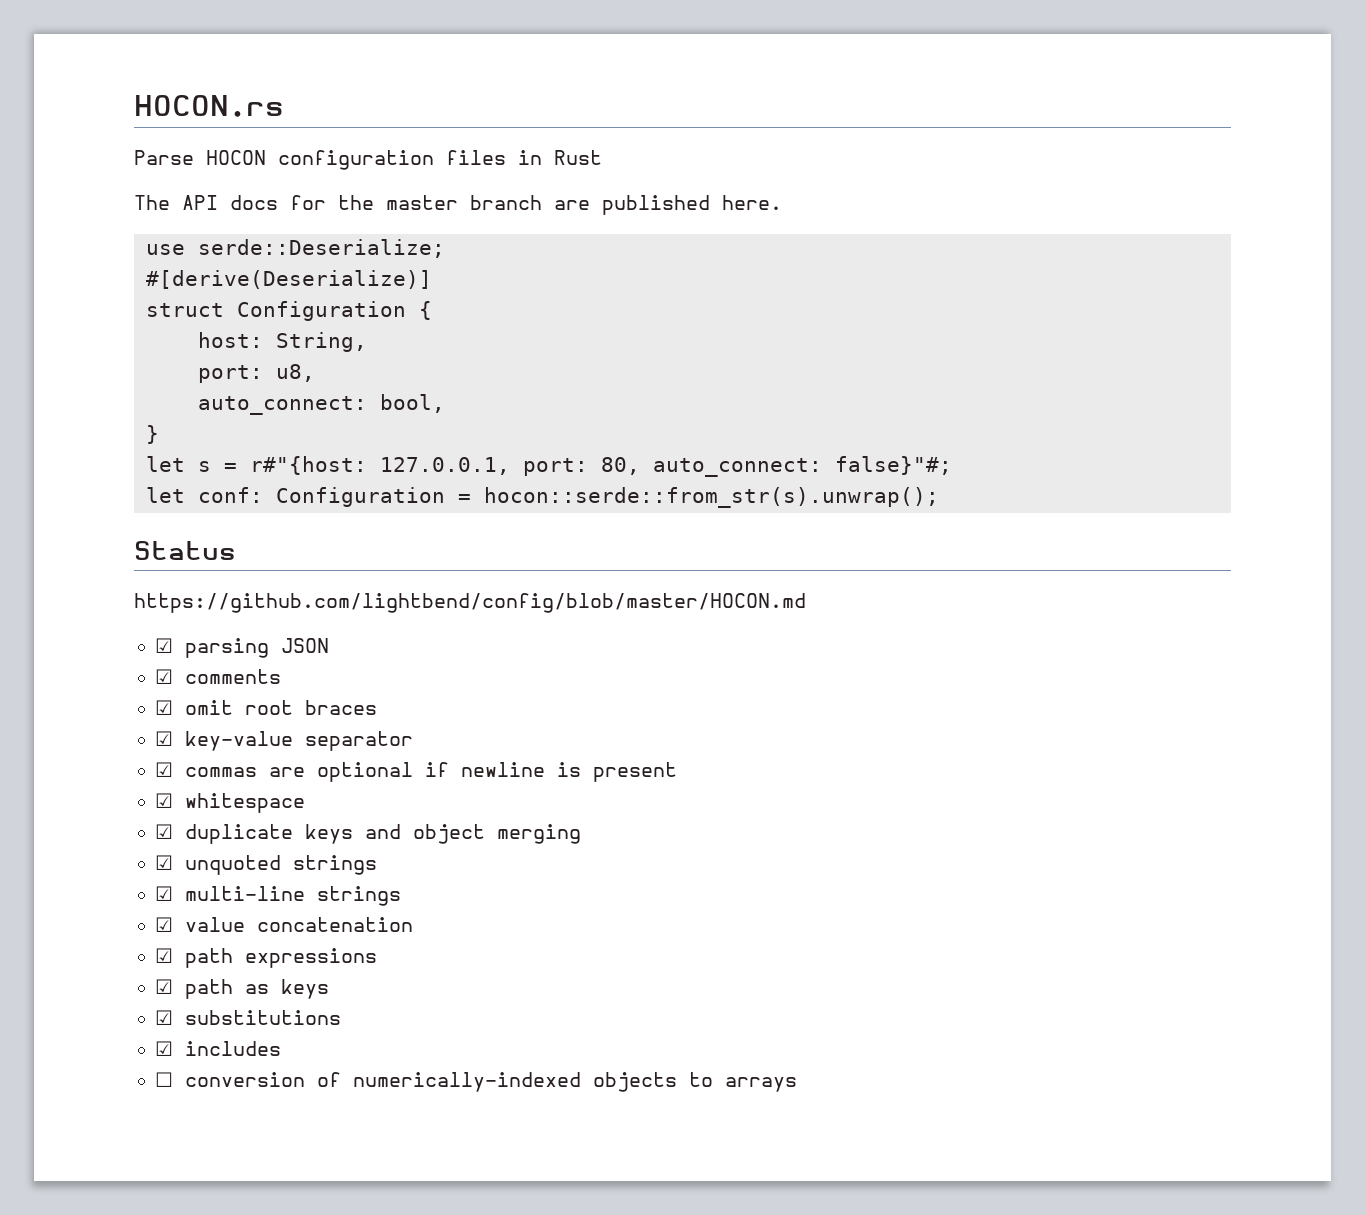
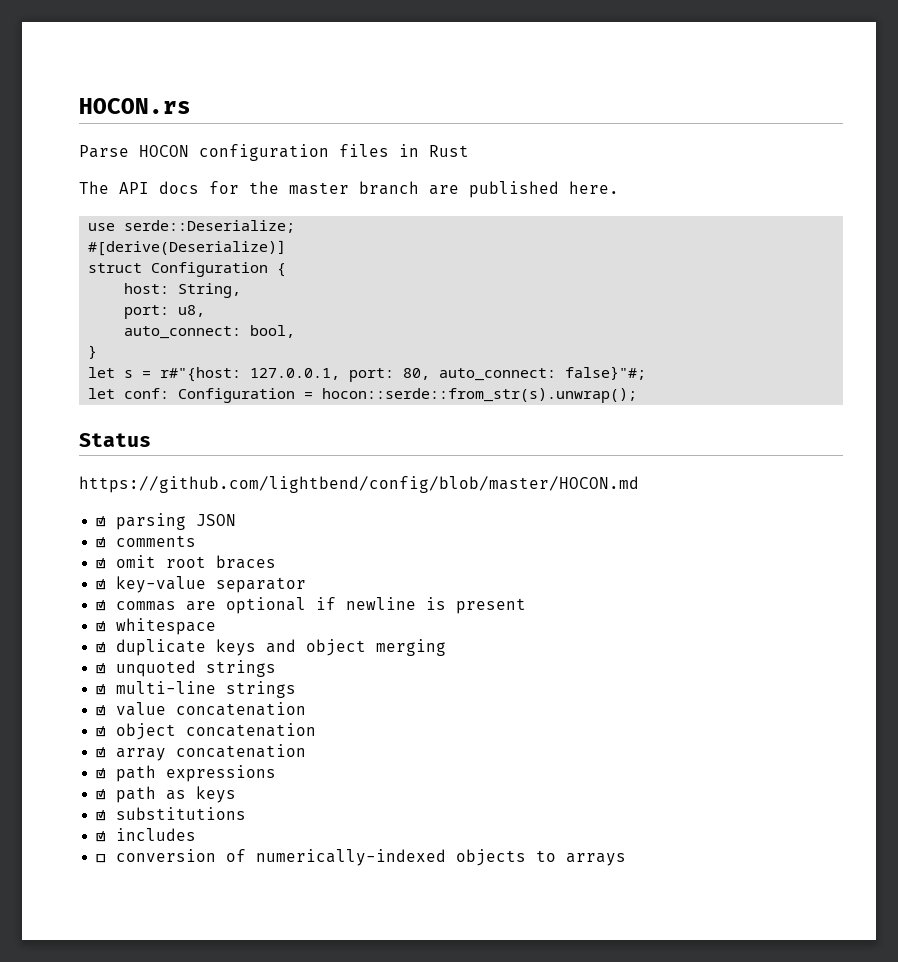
+ ☑ object concatenation
+ ☑ array concatenation

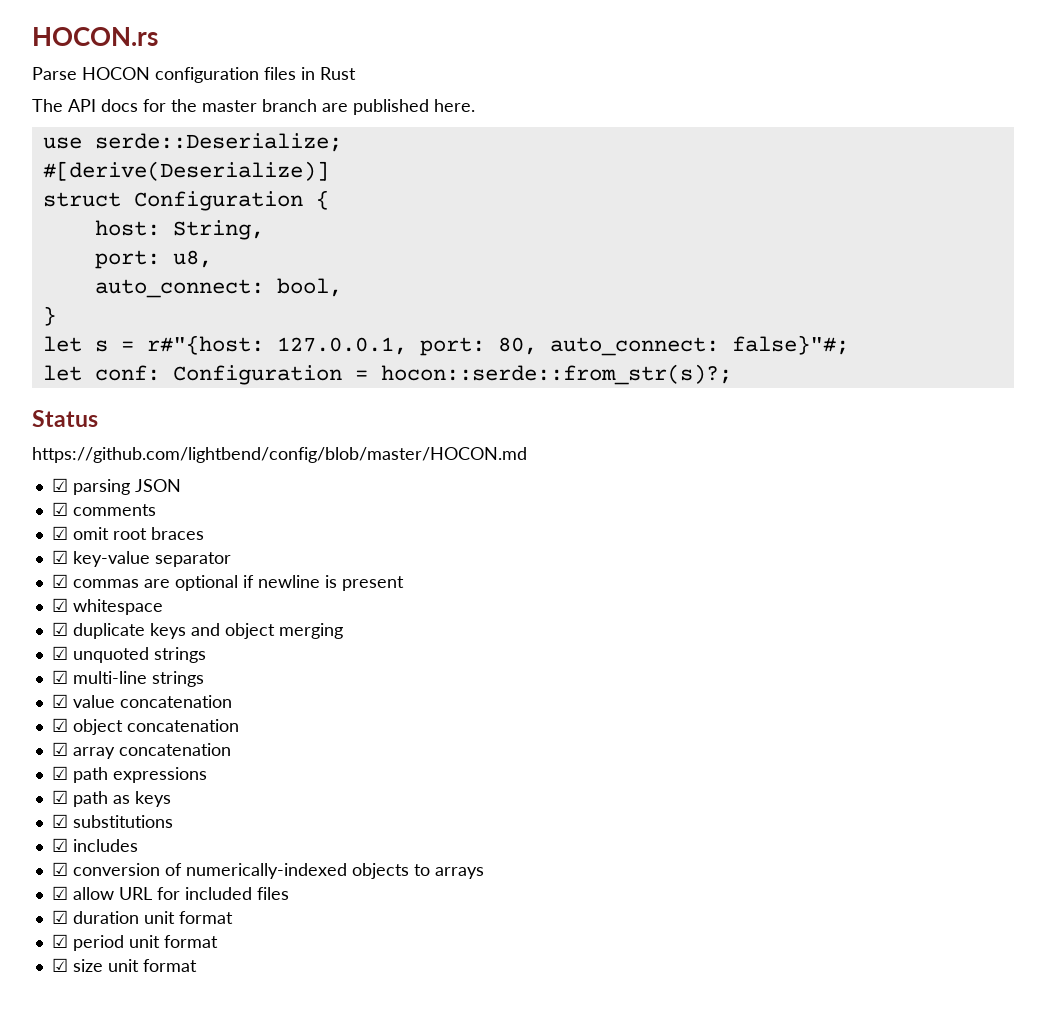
- let conf: Configuration = hocon::serde::from_str(s).unwrap();
+ let conf: Configuration = hocon::serde::from_str(s)?;
- ☐ conversion of numerically-indexed objects to arrays
+ ☑ conversion of numerically-indexed objects to arrays
+ ☑ allow URL for included files
+ ☑ duration unit format
+ ☑ period unit format
+ ☑ size unit format

